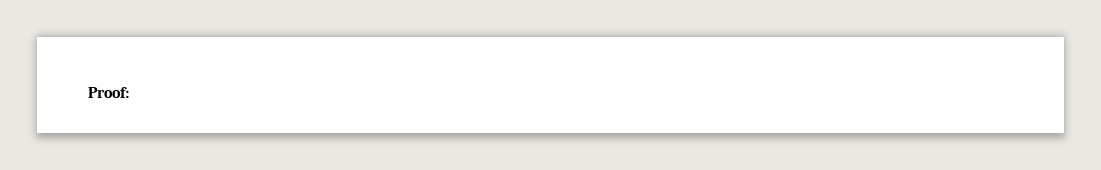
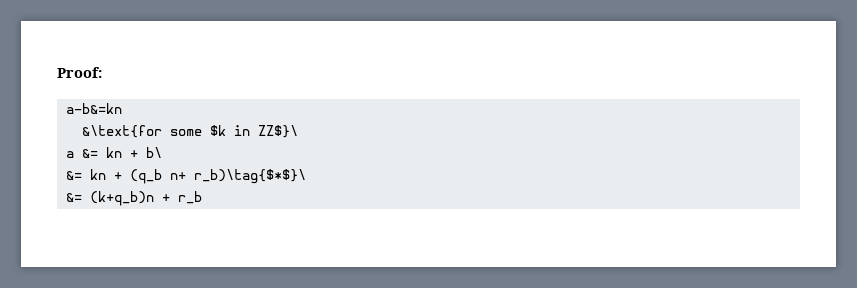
+ a-b&=kn
+ &\text{for some $k in ZZ$}\
+ a &= kn + b\
+ &= kn + (q_b n+ r_b)\tag{$*$}\
+ &= (k+q_b)n + r_b

